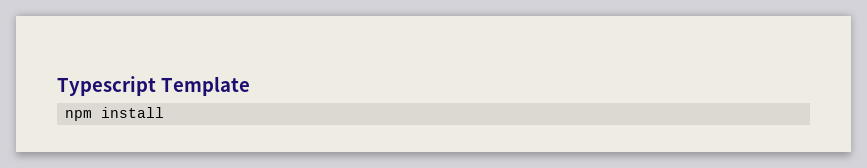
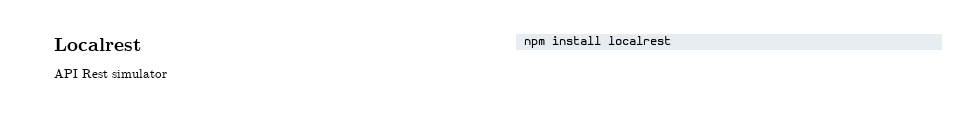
- Typescript Template
+ Localrest
+ API Rest simulator
- npm install
+ npm install localrest

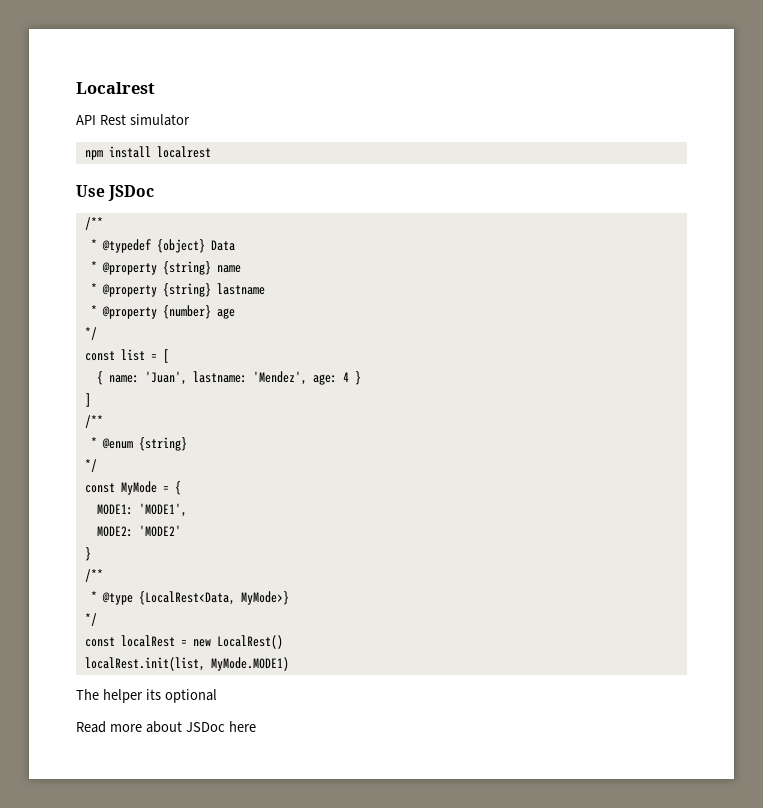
+ Use JSDoc
+ /**
+ * @typedef {object} Data
+ * @property {string} name
+ * @property {string} lastname
+ * @property {number} age
+ */
+ const list = [
+ { name: 'Juan', lastname: 'Mendez', age: 4 }
+ ]
+ /**
+ * @enum {string}
+ */
+ const MyMode = {
+ MODE1: 'MODE1',
+ MODE2: 'MODE2'
+ }
+ /**
+ * @type {LocalRest<Data, MyMode>}
+ */
+ const localRest = new LocalRest()
+ localRest.init(list, MyMode.MODE1)
+ The helper its optional
+ Read more about JSDoc here

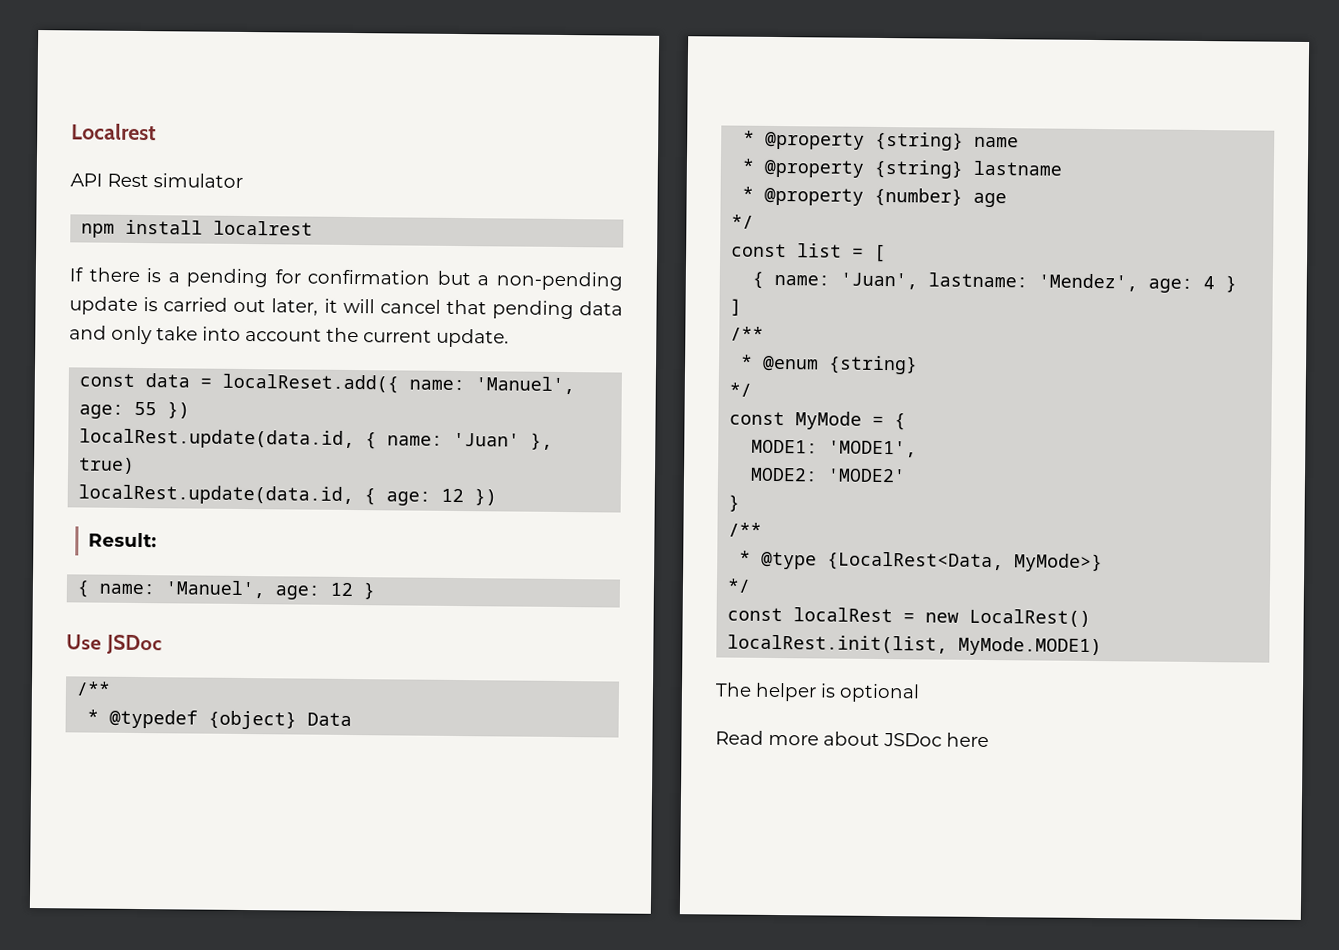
+ If there is a pending for confirmation but a non-pending update is carried out later, it will cancel that pending data and only take into account the current update.
+ const data = localReset.add({ name: 'Manuel', age: 55 })
+ localRest.update(data.id, { name: 'Juan' }, true)
+ localRest.update(data.id, { age: 12 })
+ Result:
+ { name: 'Manuel', age: 12 }
- The helper its optional
+ The helper is optional

